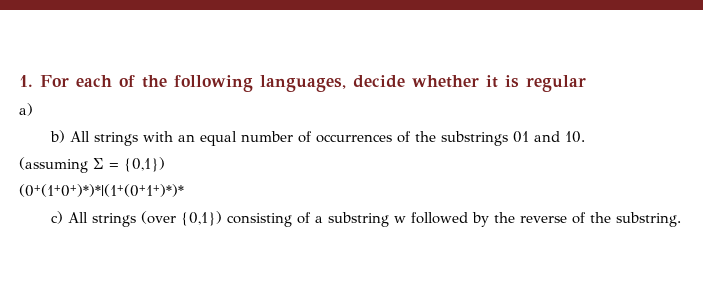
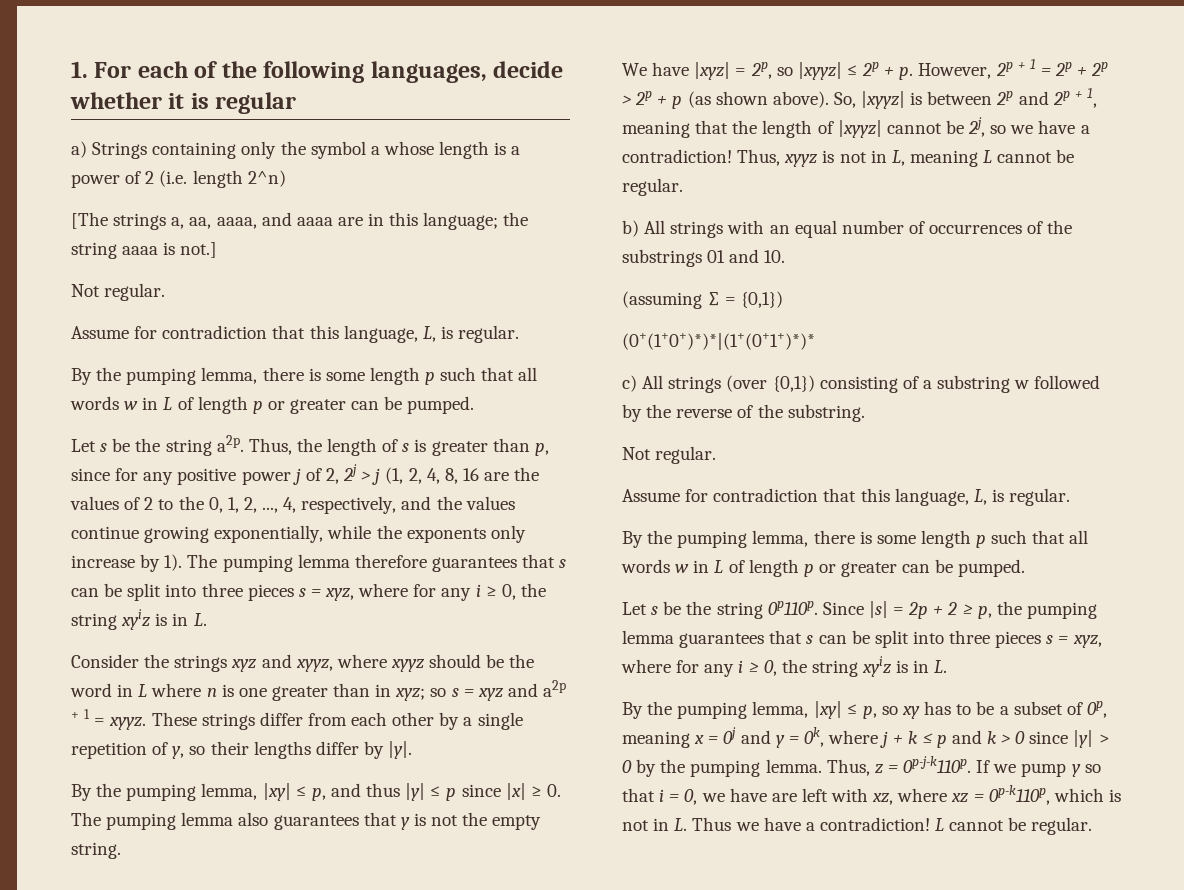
- a)
+ a) Strings containing only the symbol a whose length is a power of 2 (i.e. length 2^n)
+ [The strings a, aa, aaaa, and aaaa are in this language; the string aaaa is not.]
+ Not regular.
+ Assume for contradiction that this language, L, is regular.
+ By the pumping lemma, there is some length p such that all words w in L of length p or greater can be pumped.
+ Let s be the string a2p. Thus, the length of s is greater than p, since for any positive power j of 2, 2j > j (1, 2, 4, 8, 16 are the values of 2 to the 0, 1, 2, ..., 4, respectively, and the values continue growing exponentially, while the exponents only increase by 1). The pumping lemma therefore guarantees that s can be split into three pieces s = xyz, where for any i ≥ 0, the string xyiz is in L.
+ Consider the strings xyz and xyyz, where xyyz should be the word in L where n is one greater than in xyz; so s = xyz and a2p + 1 = xyyz. These strings differ from each other by a single repetition of y, so their lengths differ by |y|.
+ By the pumping lemma, |xy| ≤ p, and thus |y| ≤ p since |x| ≥ 0. The pumping lemma also guarantees that y is not the empty string.
+ We have |xyz| = 2p, so |xyyz| ≤ 2p + p. However, 2p + 1 = 2p + 2p > 2p + p (as shown above). So, |xyyz| is between 2p and 2p + 1, meaning that the length of |xyyz| cannot be 2j, so we have a contradiction! Thus, xyyz is not in L, meaning L cannot be regular.
  c) All strings (over {0,1}) consisting of a substring w followed by the reverse of the substring.
+ Not regular.
+ Assume for contradiction that this language, L, is regular.
+ By the pumping lemma, there is some length p such that all words w in L of length p or greater can be pumped.
+ Let s be the string 0p110p. Since |s| = 2p + 2 ≥ p, the pumping lemma guarantees that s can be split into three pieces s = xyz, where for any i ≥ 0, the string xyiz is in L.
+ By the pumping lemma, |xy| ≤ p, so xy has to be a subset of 0p, meaning x = 0j and y = 0k, where j + k ≤ p and k > 0 since |y| > 0 by the pumping lemma. Thus, z = 0p-j-k110p. If we pump y so that i = 0, we have are left with xz, where xz = 0p-k110p, which is not in L. Thus we have a contradiction! L cannot be regular.

